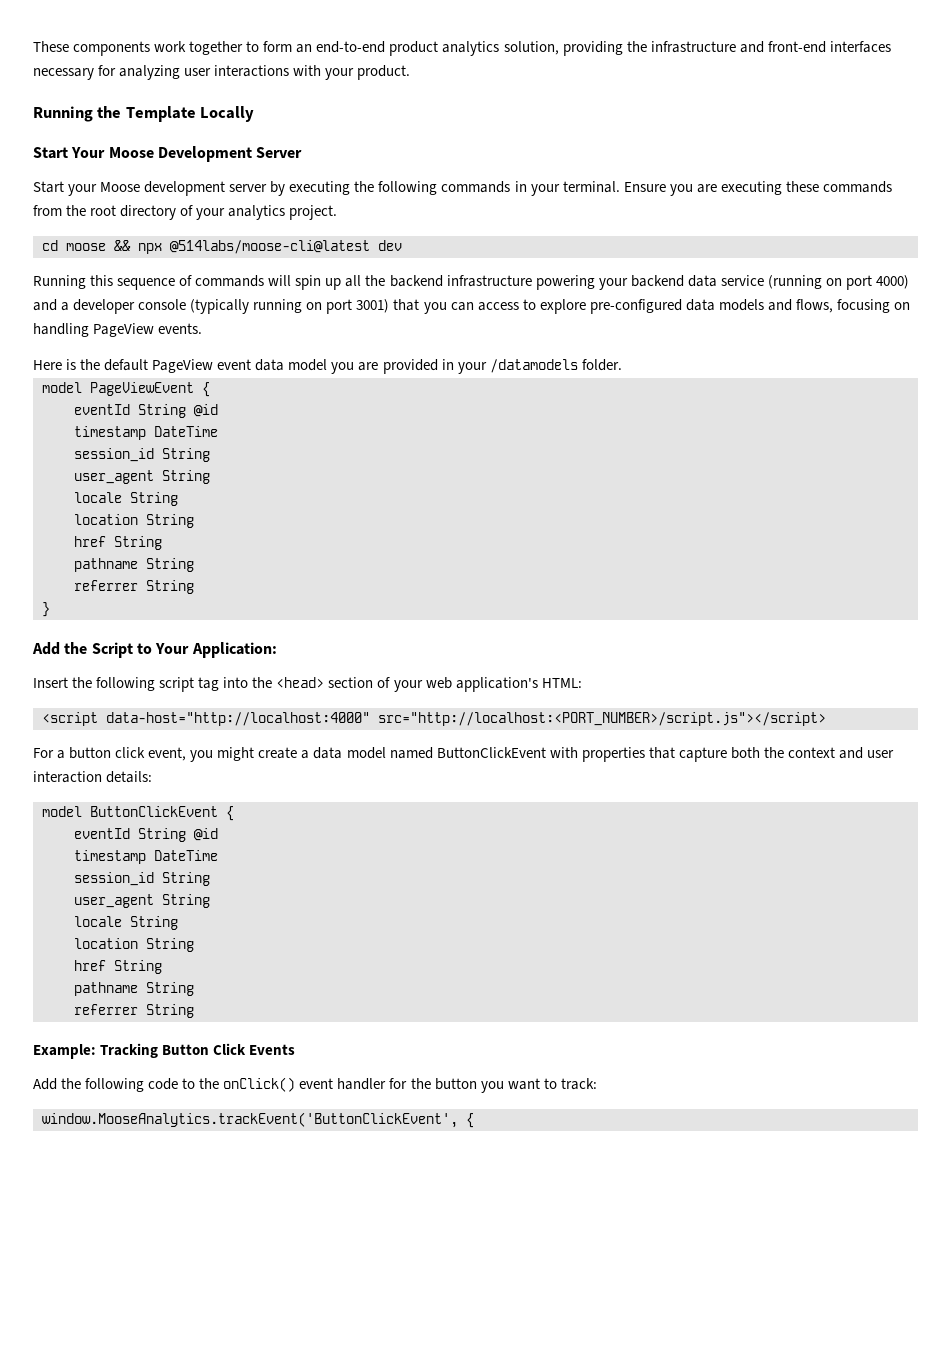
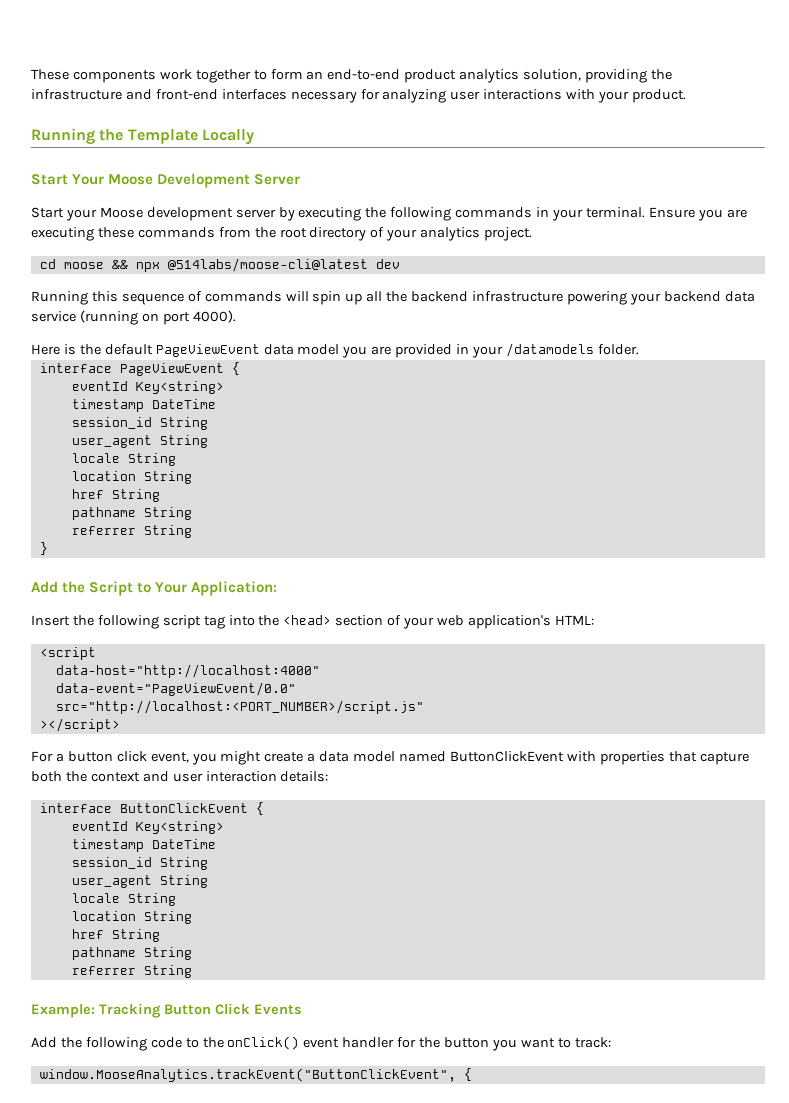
- Running this sequence of commands will spin up all the backend infrastructure powering your backend data service (running on port 4000) and a developer console (typically running on port 3001) that you can access to explore pre-configured data models and flows, focusing on handling PageView events.
+ Running this sequence of commands will spin up all the backend infrastructure powering your backend data service (running on port 4000).
- Here is the default PageView event data model you are provided in your /datamodels folder.
+ Here is the default PageViewEvent data model you are provided in your /datamodels folder.
- model PageViewEvent {
- eventId String @id
+ interface PageViewEvent {
+ eventId Key<string>
- <script data-host="http://localhost:4000" src="http://localhost:<PORT_NUMBER>/script.js"></script>
+ <script
+ data-host="http://localhost:4000"
+ data-event="PageViewEvent/0.0"
+ src="http://localhost:<PORT_NUMBER>/script.js"
+ ></script>
- model ButtonClickEvent {
- eventId String @id
+ interface ButtonClickEvent {
+ eventId Key<string>
- window.MooseAnalytics.trackEvent('ButtonClickEvent', {
+ window.MooseAnalytics.trackEvent("ButtonClickEvent", {

